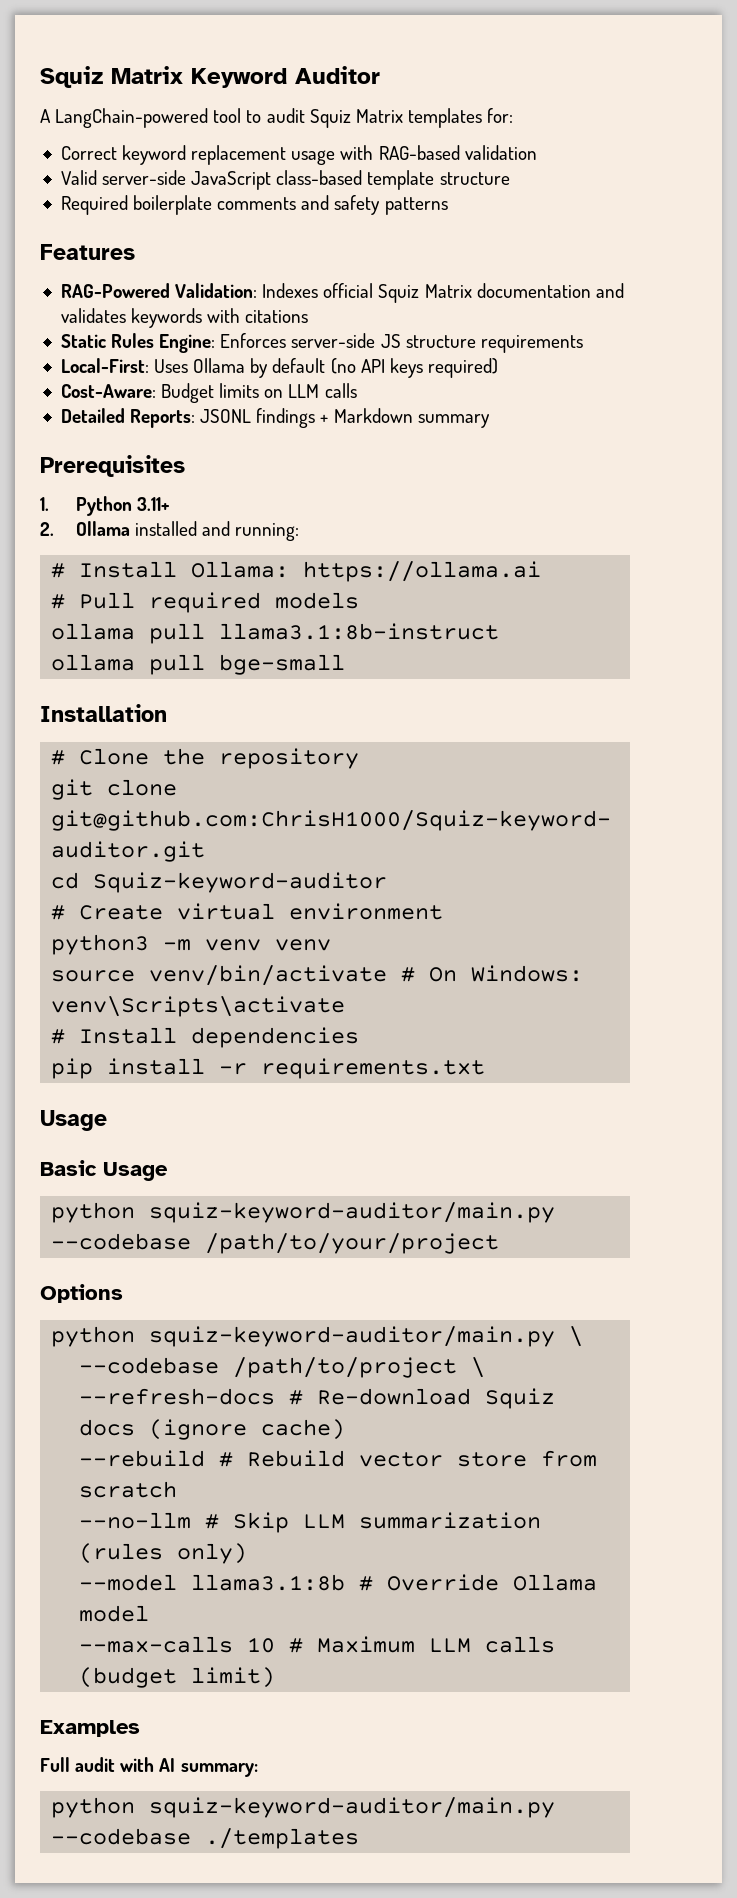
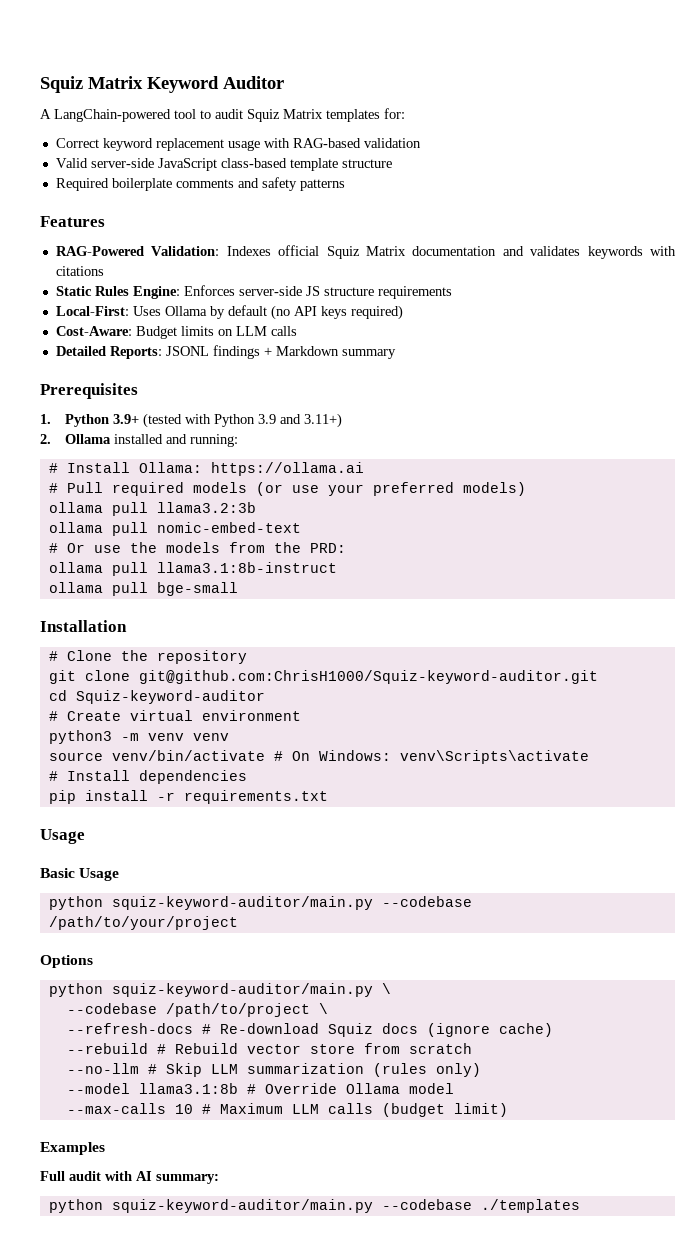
- 1. Python 3.11+
+ 1. Python 3.9+ (tested with Python 3.9 and 3.11+)
- # Pull required models
+ # Pull required models (or use your preferred models)
+ ollama pull llama3.2:3b
+ ollama pull nomic-embed-text
+ # Or use the models from the PRD:

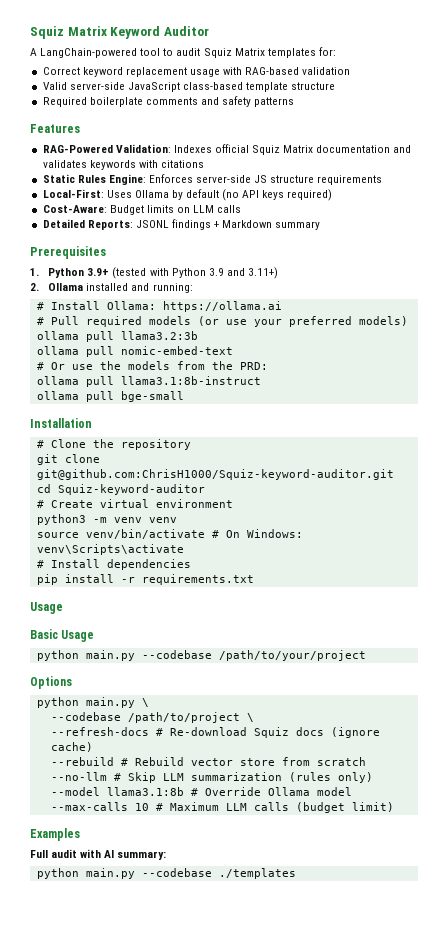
- python squiz-keyword-auditor/main.py --codebase /path/to/your/project
+ python main.py --codebase /path/to/your/project
- python squiz-keyword-auditor/main.py \
+ python main.py \
- python squiz-keyword-auditor/main.py --codebase ./templates
+ python main.py --codebase ./templates

